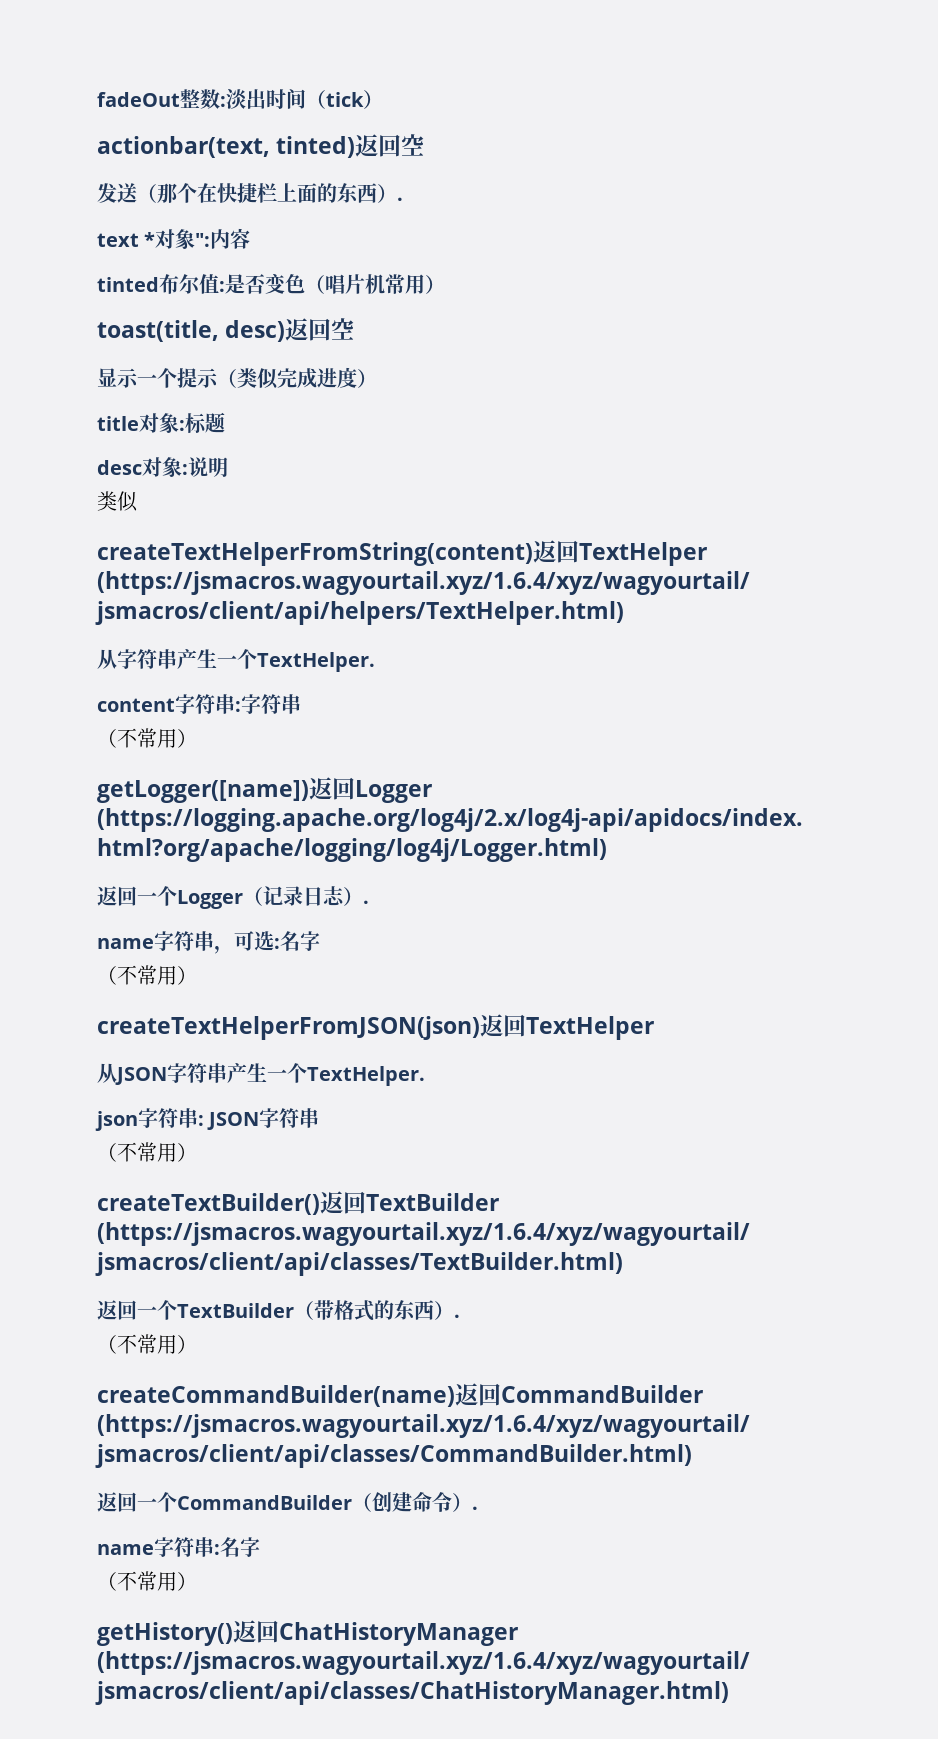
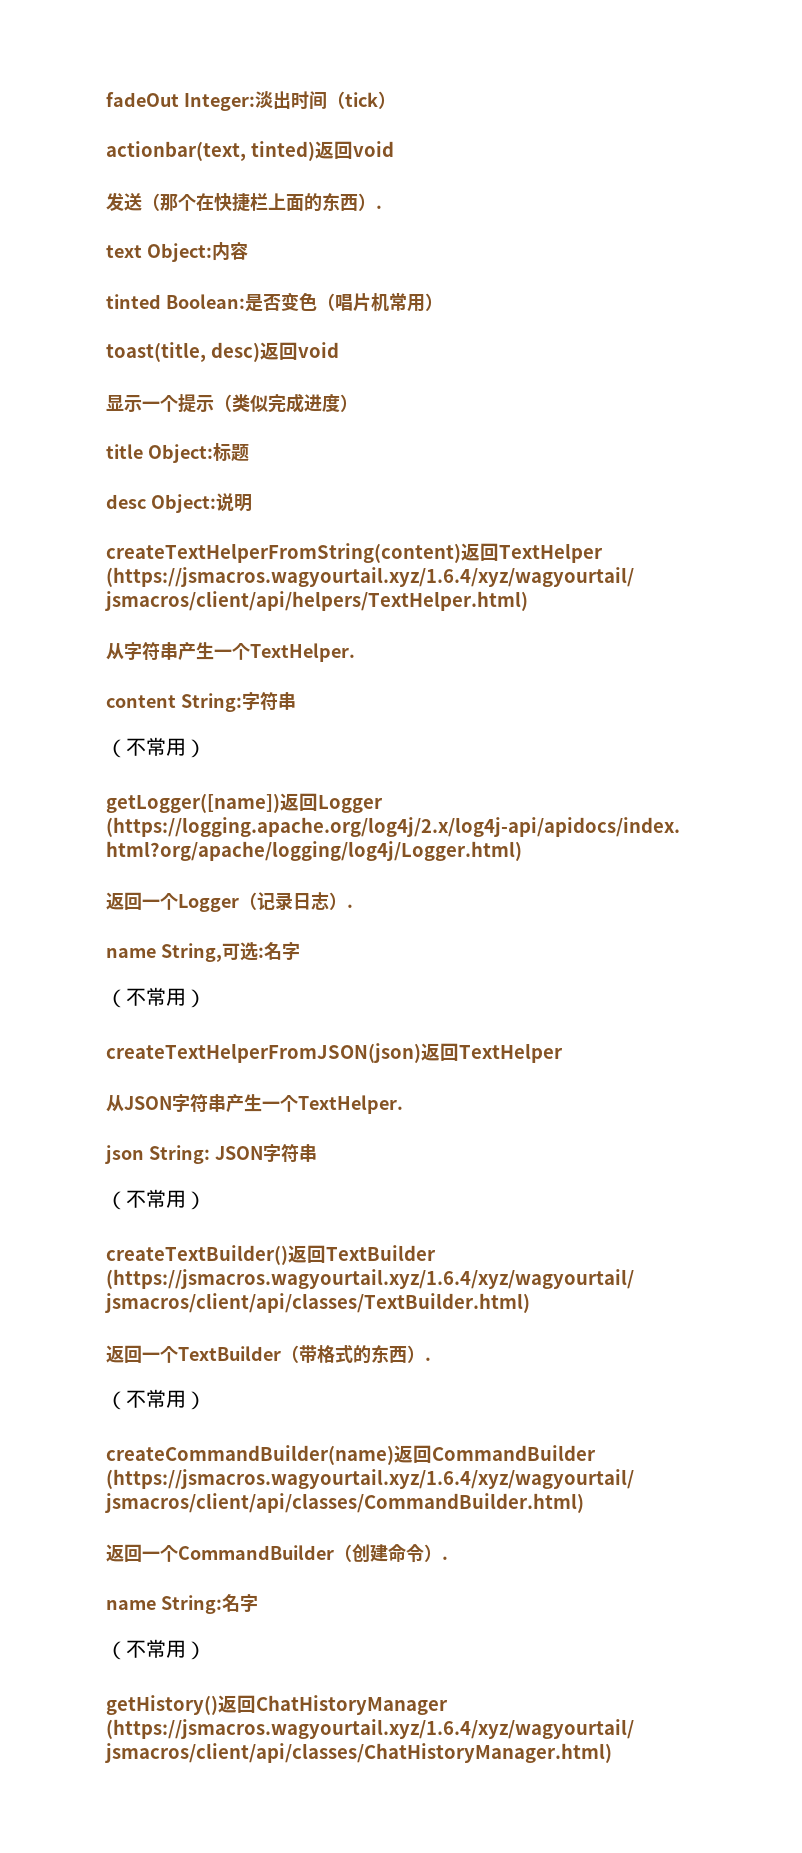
- fadeOut整数:淡出时间（tick）
+ fadeOut Integer:淡出时间（tick）
- actionbar(text, tinted)返回空
+ actionbar(text, tinted)返回void
- text *对象":内容
+ text Object:内容
- tinted布尔值:是否变色（唱片机常用）
+ tinted Boolean:是否变色（唱片机常用）
- toast(title, desc)返回空
+ toast(title, desc)返回void
- title对象:标题
+ title Object:标题
- desc对象:说明
- 类似
+ desc Object:说明
- content字符串:字符串
+ content String:字符串
- name字符串，可选:名字
+ name String,可选:名字
- json字符串: JSON字符串
+ json String: JSON字符串
- name字符串:名字
+ name String:名字

